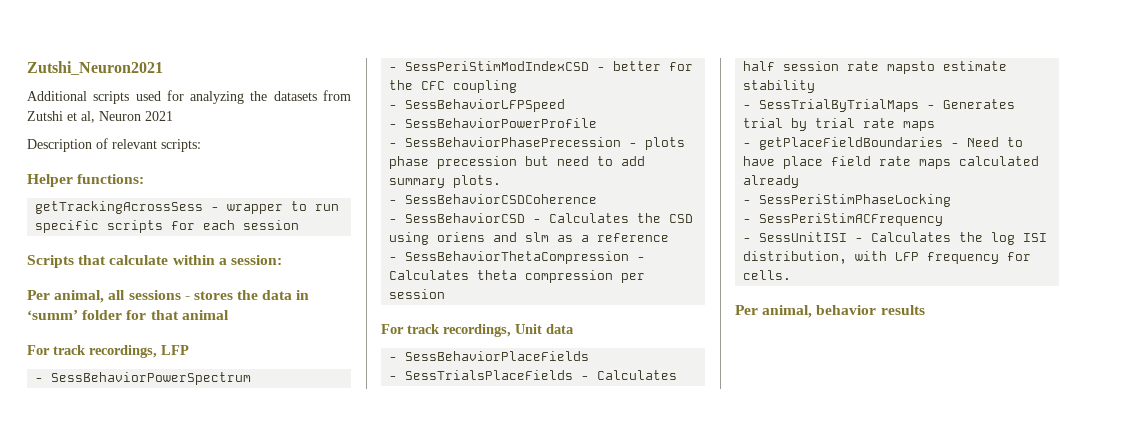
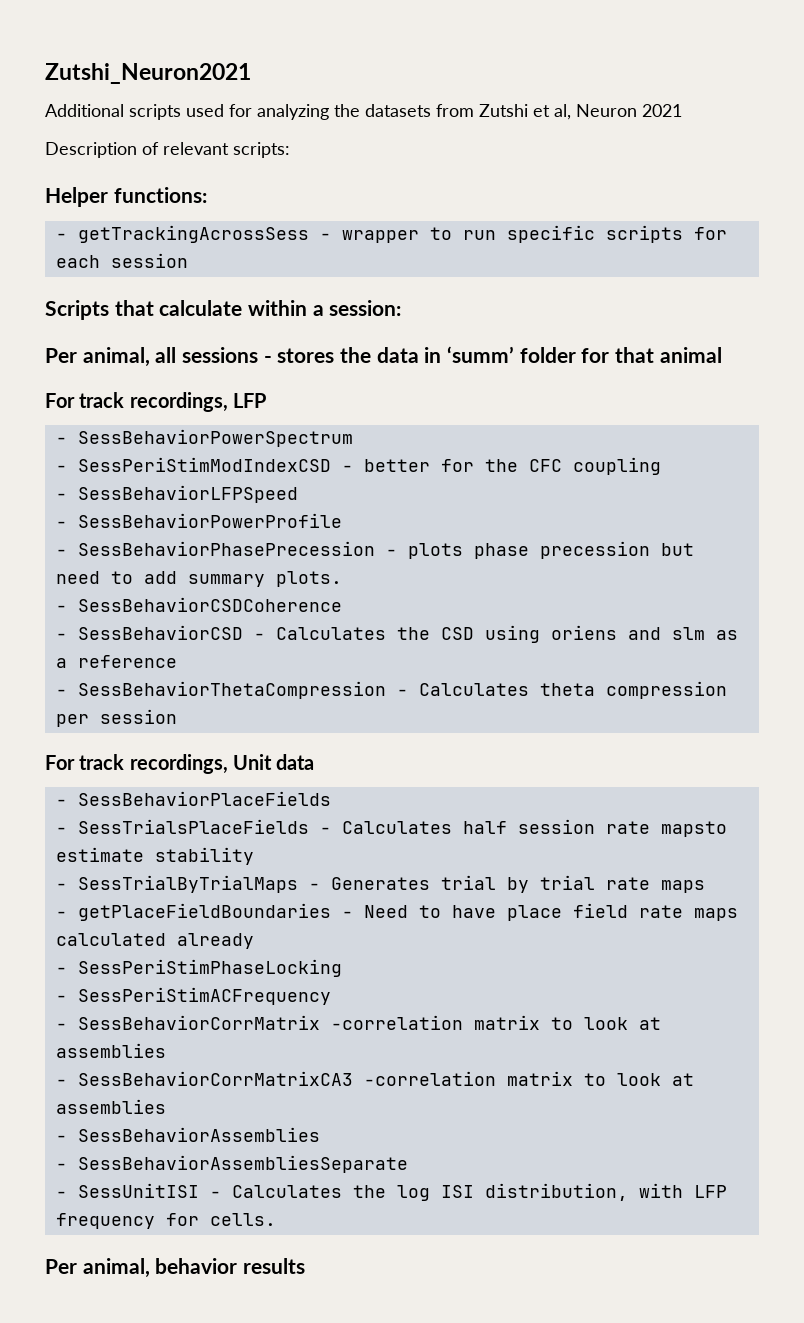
- getTrackingAcrossSess - wrapper to run specific scripts for each session
+ - getTrackingAcrossSess - wrapper to run specific scripts for each session
+ - SessBehaviorCorrMatrix -correlation matrix to look at assemblies
+ - SessBehaviorCorrMatrixCA3 -correlation matrix to look at assemblies
+ - SessBehaviorAssemblies
+ - SessBehaviorAssembliesSeparate

